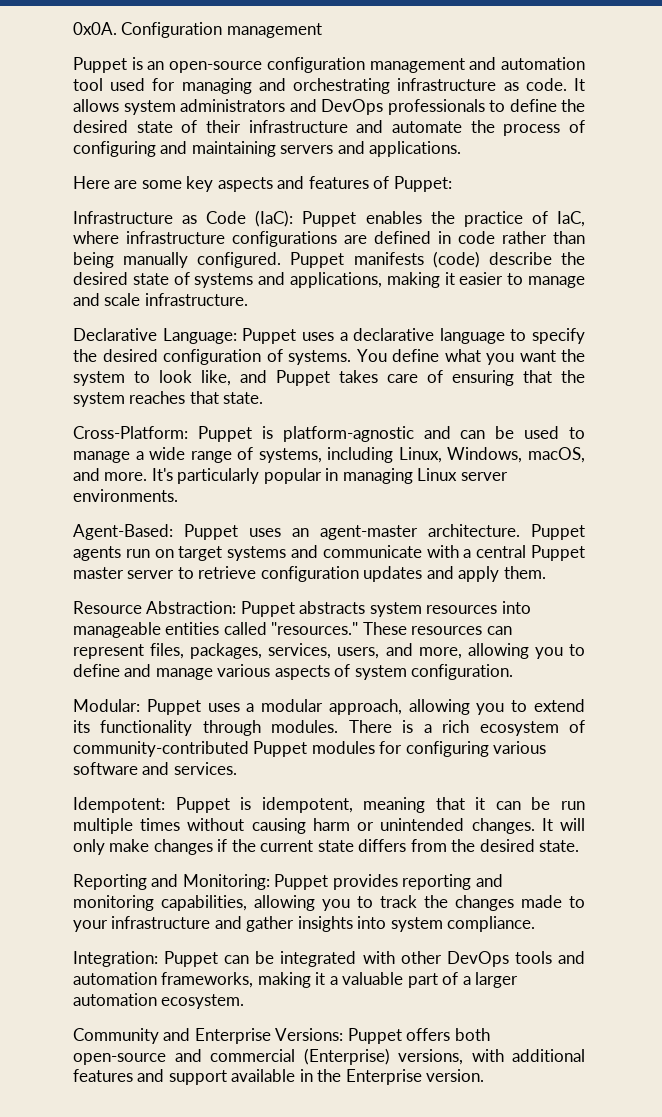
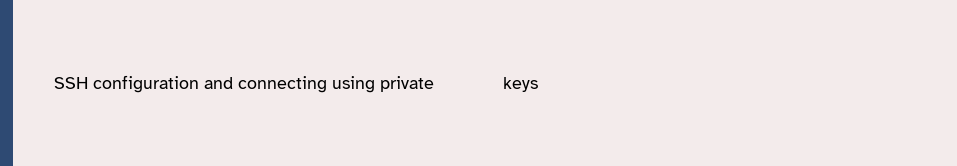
- 0x0A. Configuration management
- Puppet is an open-source configuration management and automation tool used for managing and orchestrating infrastructure as code. It allows system administrators and DevOps professionals to define the desired state of their infrastructure and automate the process of configuring and maintaining servers and applications.
- Here are some key aspects and features of Puppet:
- Infrastructure as Code (IaC): Puppet enables the practice of IaC, where infrastructure configurations are defined in code rather than being manually configured. Puppet manifests (code) describe the desired state of systems and applications, making it easier to manage and scale infrastructure.
- Declarative Language: Puppet uses a declarative language to specify the desired configuration of systems. You define what you want the system to look like, and Puppet takes care of ensuring that the system reaches that state.
- Cross-Platform: Puppet is platform-agnostic and can be used to manage a wide range of systems, including Linux, Windows, macOS, and more. It's particularly popular in managing Linux server environments.
- Agent-Based: Puppet uses an agent-master architecture. Puppet agents run on target systems and communicate with a central Puppet master server to retrieve configuration updates and apply them.
- Resource Abstraction: Puppet abstracts system resources into manageable entities called "resources." These resources can represent files, packages, services, users, and more, allowing you to define and manage various aspects of system configuration.
- Modular: Puppet uses a modular approach, allowing you to extend its functionality through modules. There is a rich ecosystem of community-contributed Puppet modules for configuring various software and services.
- Idempotent: Puppet is idempotent, meaning that it can be run multiple times without causing harm or unintended changes. It will only make changes if the current state differs from the desired state.
- Reporting and Monitoring: Puppet provides reporting and monitoring capabilities, allowing you to track the changes made to your infrastructure and gather insights into system compliance.
- Integration: Puppet can be integrated with other DevOps tools and automation frameworks, making it a valuable part of a larger automation ecosystem.
- Community and Enterprise Versions: Puppet offers both open-source and commercial (Enterprise) versions, with additional features and support available in the Enterprise version.
+ SSH configuration and connecting using private keys

